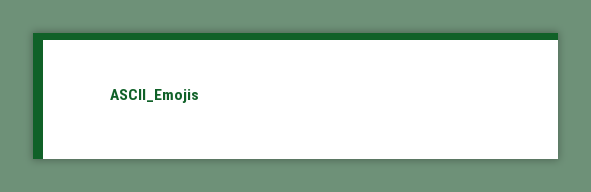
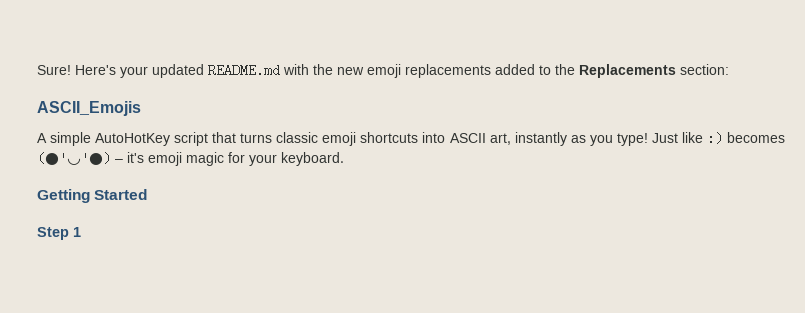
+ Sure! Here's your updated README.md with the new emoji replacements added to the Replacements section:
  ASCII_Emojis
+ A simple AutoHotKey script that turns classic emoji shortcuts into ASCII art, instantly as you type! Just like :) becomes (●'◡'●) – it's emoji magic for your keyboard.
+ Getting Started
+ Step 1

